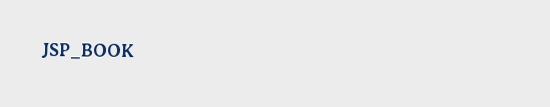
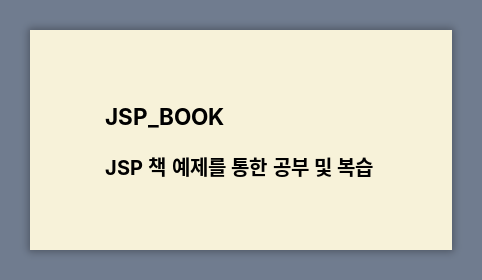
+ JSP 책 예제를 통한 공부 및 복습

